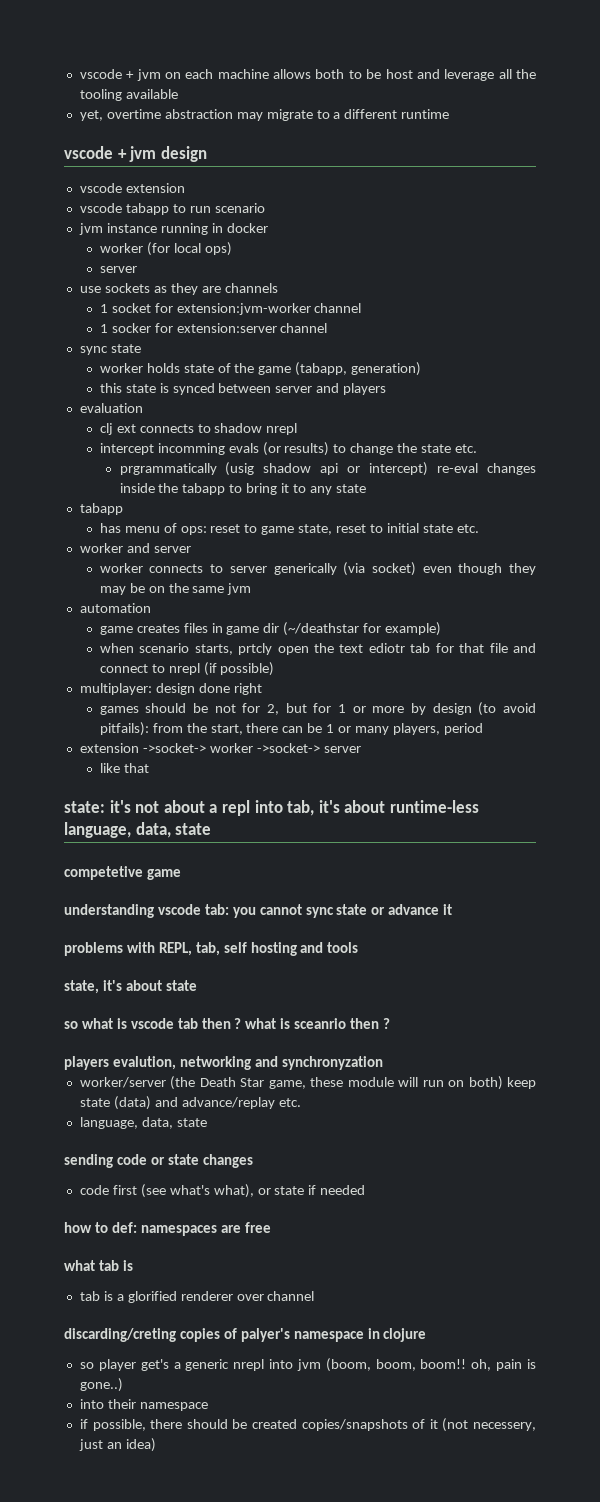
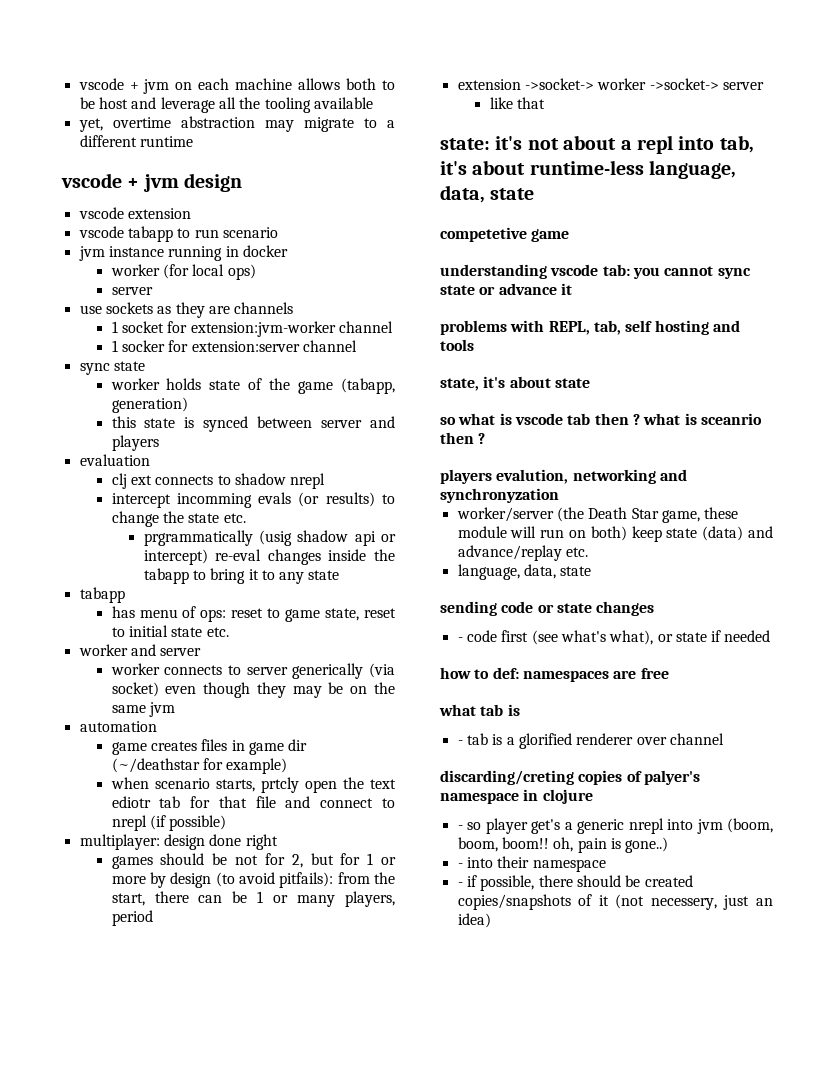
- code first (see what's what), or state if needed
+ - code first (see what's what), or state if needed
- tab is a glorified renderer over channel
+ - tab is a glorified renderer over channel
- so player get's a generic nrepl into jvm (boom, boom, boom!! oh, pain is gone..)
+ - so player get's a generic nrepl into jvm (boom, boom, boom!! oh, pain is gone..)
- into their namespace
+ - into their namespace
- if possible, there should be created copies/snapshots of it (not necessery, just an idea)
+ - if possible, there should be created copies/snapshots of it (not necessery, just an idea)

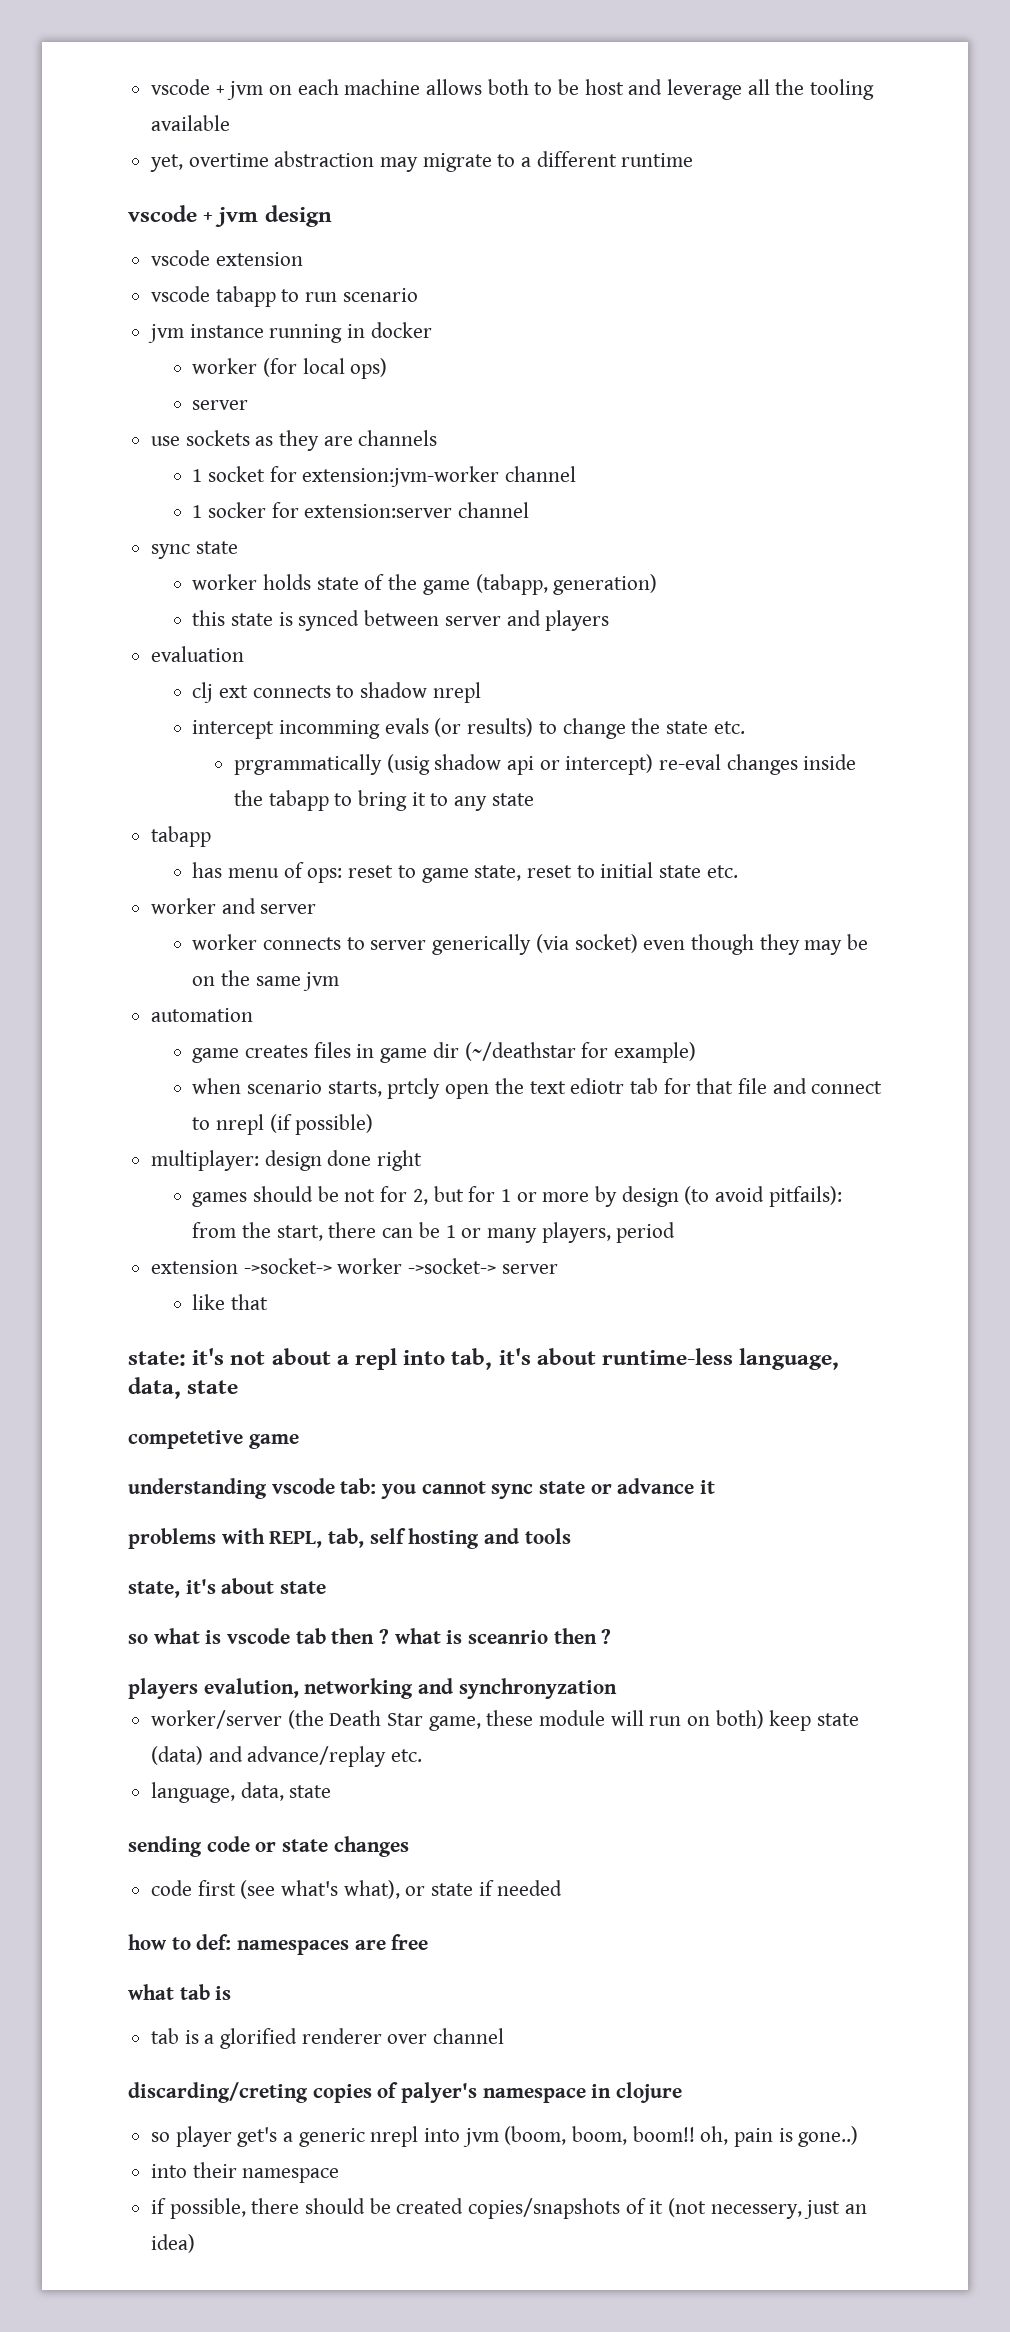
- - code first (see what's what), or state if needed
+ code first (see what's what), or state if needed
- - tab is a glorified renderer over channel
+ tab is a glorified renderer over channel
- - so player get's a generic nrepl into jvm (boom, boom, boom!! oh, pain is gone..)
+ so player get's a generic nrepl into jvm (boom, boom, boom!! oh, pain is gone..)
- - into their namespace
+ into their namespace
- - if possible, there should be created copies/snapshots of it (not necessery, just an idea)
+ if possible, there should be created copies/snapshots of it (not necessery, just an idea)

